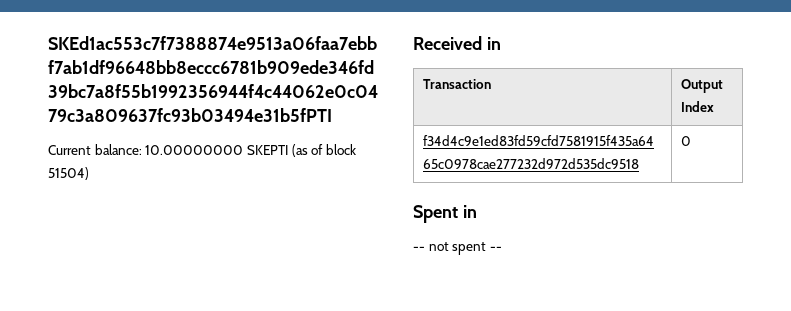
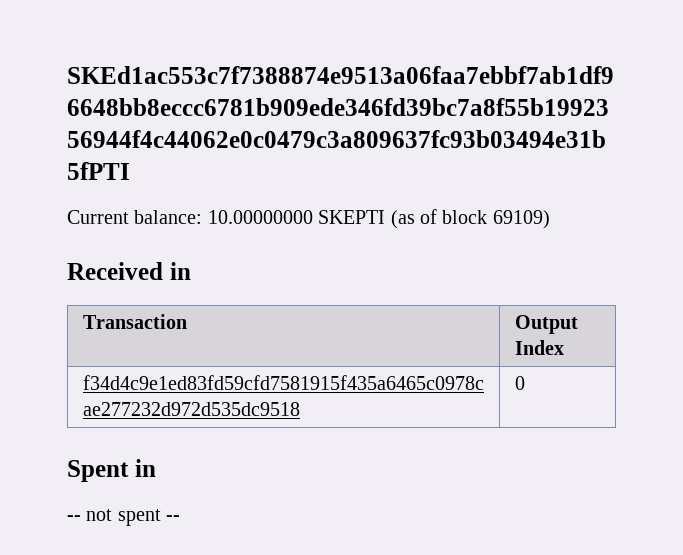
- Current balance: 10.00000000 SKEPTI (as of block 51504)
+ Current balance: 10.00000000 SKEPTI (as of block 69109)

